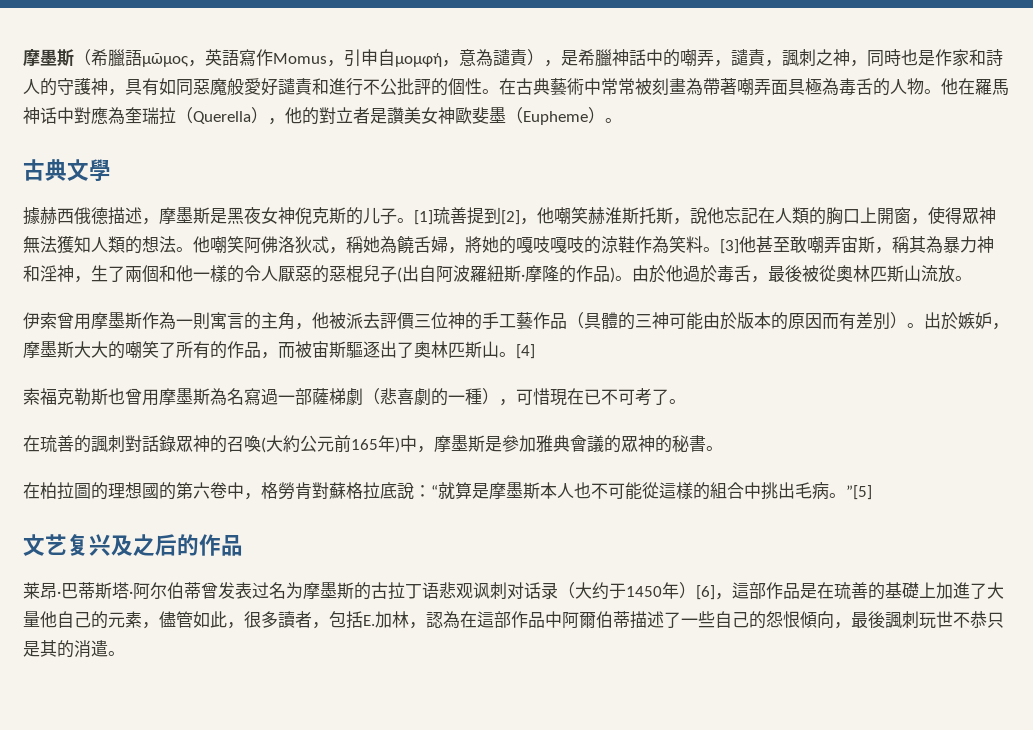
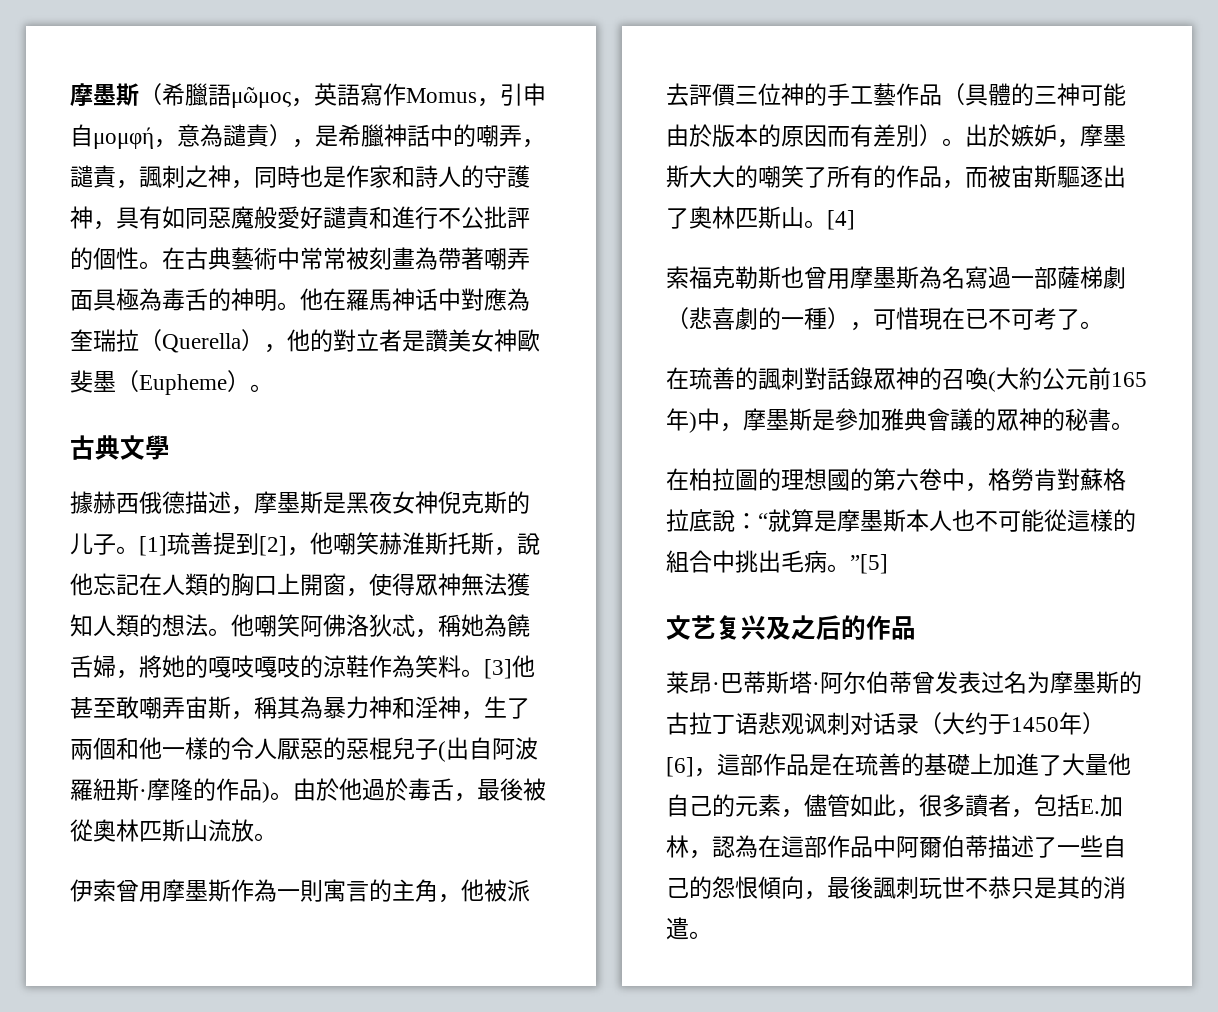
- 在古典藝術中常常被刻畫為帶著嘲弄面具極為毒舌的人物。
+ 在古典藝術中常常被刻畫為帶著嘲弄面具極為毒舌的神明。

